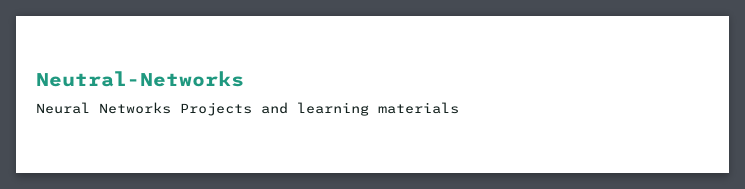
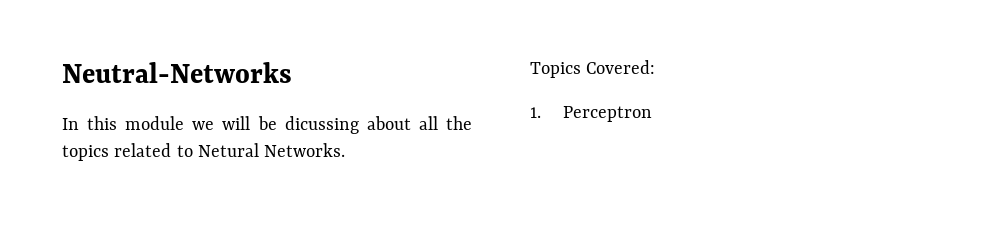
- Neural Networks Projects and learning materials
+ In this module we will be dicussing about all the topics related to Netural Networks.
+ Topics Covered:
+ 1. Perceptron

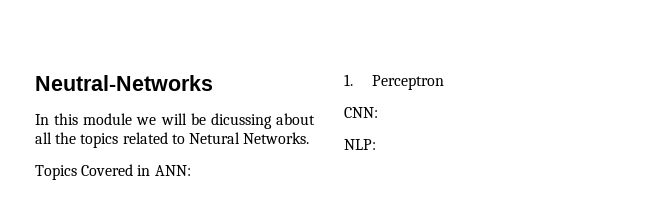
- Topics Covered:
+ Topics Covered in ANN:
+ CNN:
+ NLP:

